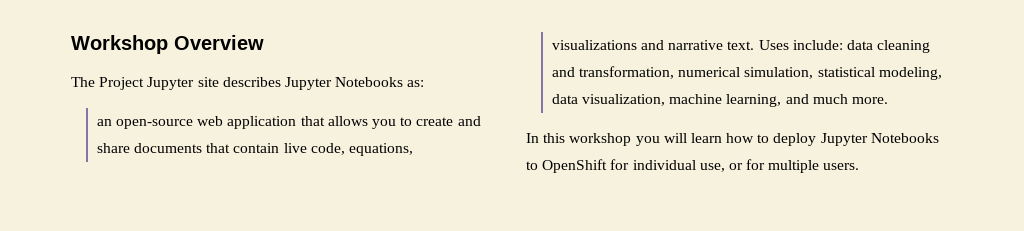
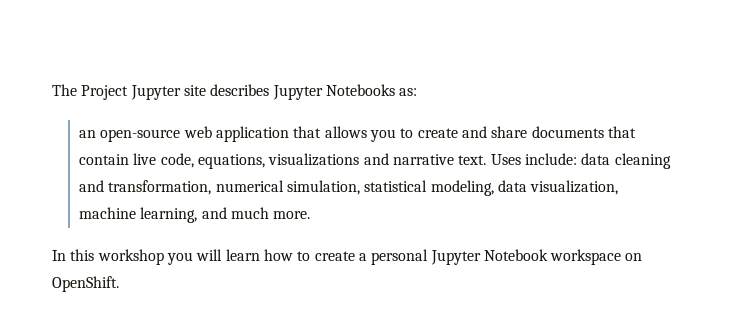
- Workshop Overview
- In this workshop you will learn how to deploy Jupyter Notebooks to OpenShift for individual use, or for multiple users.
+ In this workshop you will learn how to create a personal Jupyter Notebook workspace on OpenShift.

